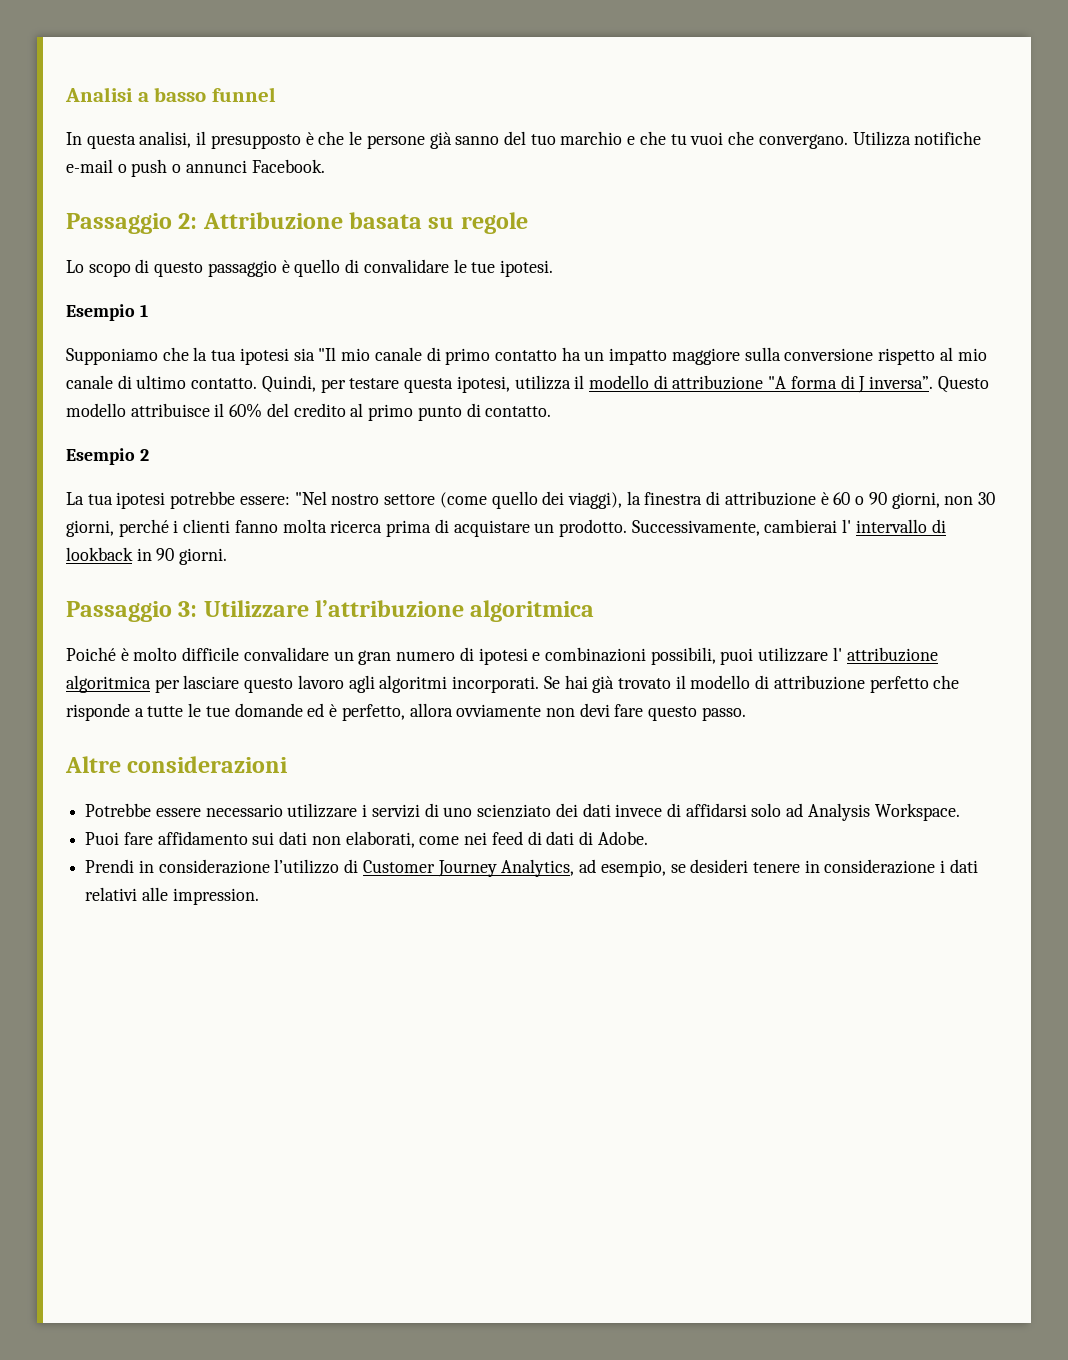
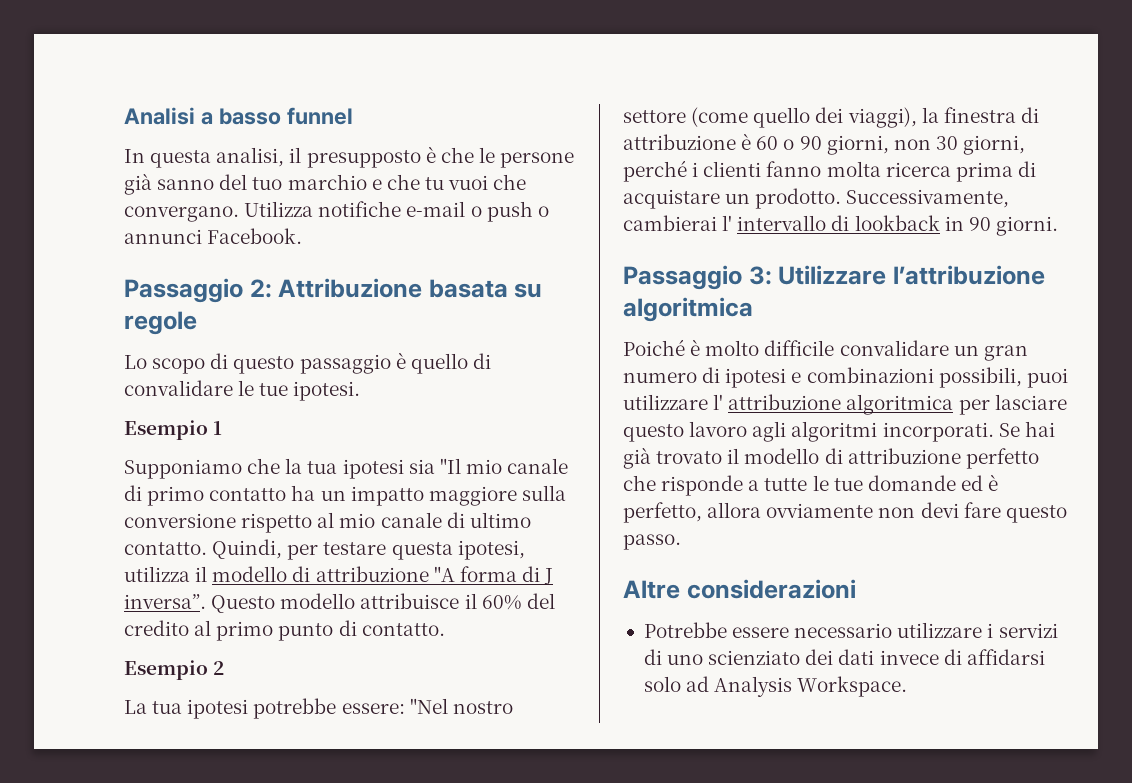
- Puoi fare affidamento sui dati non elaborati, come nei feed di dati di Adobe.
- Prendi in considerazione l’utilizzo di Customer Journey Analytics, ad esempio, se desideri tenere in considerazione i dati relativi alle impression.

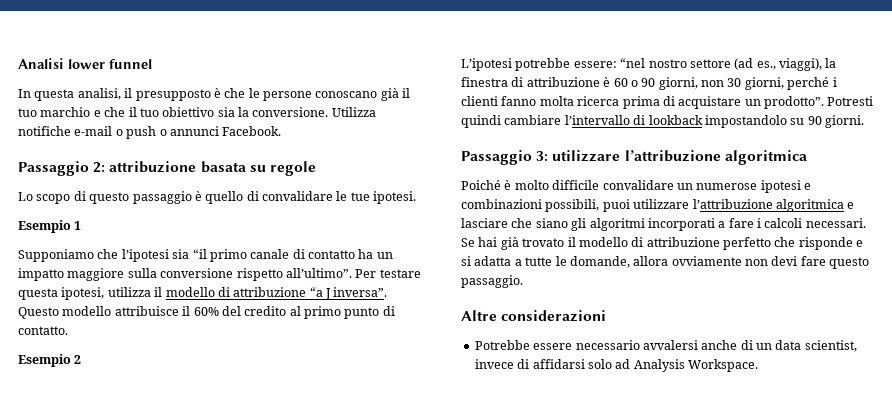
- Analisi a basso funnel
+ Analisi lower funnel
- In questa analisi, il presupposto è che le persone già sanno del tuo marchio e che tu vuoi che convergano.
+ In questa analisi, il presupposto è che le persone conoscano già il tuo marchio e che il tuo obiettivo sia la conversione.
- Passaggio 2: Attribuzione basata su regole
+ Passaggio 2: attribuzione basata su regole
- Supponiamo che la tua ipotesi sia "Il mio canale di primo contatto ha un impatto maggiore sulla conversione rispetto al mio canale di ultimo contatto. Quindi, per testare questa ipotesi, utilizza il modello di attribuzione "A forma di J inversa”.
+ Supponiamo che l’ipotesi sia “il primo canale di contatto ha un impatto maggiore sulla conversione rispetto all’ultimo”. Per testare questa ipotesi, utilizza il modello di attribuzione “a J inversa”.
- La tua ipotesi potrebbe essere: "Nel nostro settore (come quello dei viaggi), la finestra di attribuzione è 60 o 90 giorni, non 30 giorni, perché i clienti fanno molta ricerca prima di acquistare un prodotto. Successivamente, cambierai l' intervallo di lookback in 90 giorni.
+ L’ipotesi potrebbe essere: “nel nostro settore (ad es., viaggi), la finestra di attribuzione è 60 o 90 giorni, non 30 giorni, perché i clienti fanno molta ricerca prima di acquistare un prodotto”. Potresti quindi cambiare l’intervallo di lookback impostandolo su 90 giorni.
- Passaggio 3: Utilizzare l’attribuzione algoritmica
+ Passaggio 3: utilizzare l’attribuzione algoritmica
- Poiché è molto difficile convalidare un gran numero di ipotesi e combinazioni possibili, puoi utilizzare l' attribuzione algoritmica per lasciare questo lavoro agli algoritmi incorporati.
+ Poiché è molto difficile convalidare un numerose ipotesi e combinazioni possibili, puoi utilizzare l’attribuzione algoritmica e lasciare che siano gli algoritmi incorporati a fare i calcoli necessari.
- Se hai già trovato il modello di attribuzione perfetto che risponde a tutte le tue domande ed è perfetto, allora ovviamente non devi fare questo passo.
+ Se hai già trovato il modello di attribuzione perfetto che risponde e si adatta a tutte le domande, allora ovviamente non devi fare questo passaggio.
- Potrebbe essere necessario utilizzare i servizi di uno scienziato dei dati invece di affidarsi solo ad Analysis Workspace.
+ Potrebbe essere necessario avvalersi anche di un data scientist, invece di affidarsi solo ad Analysis Workspace.

